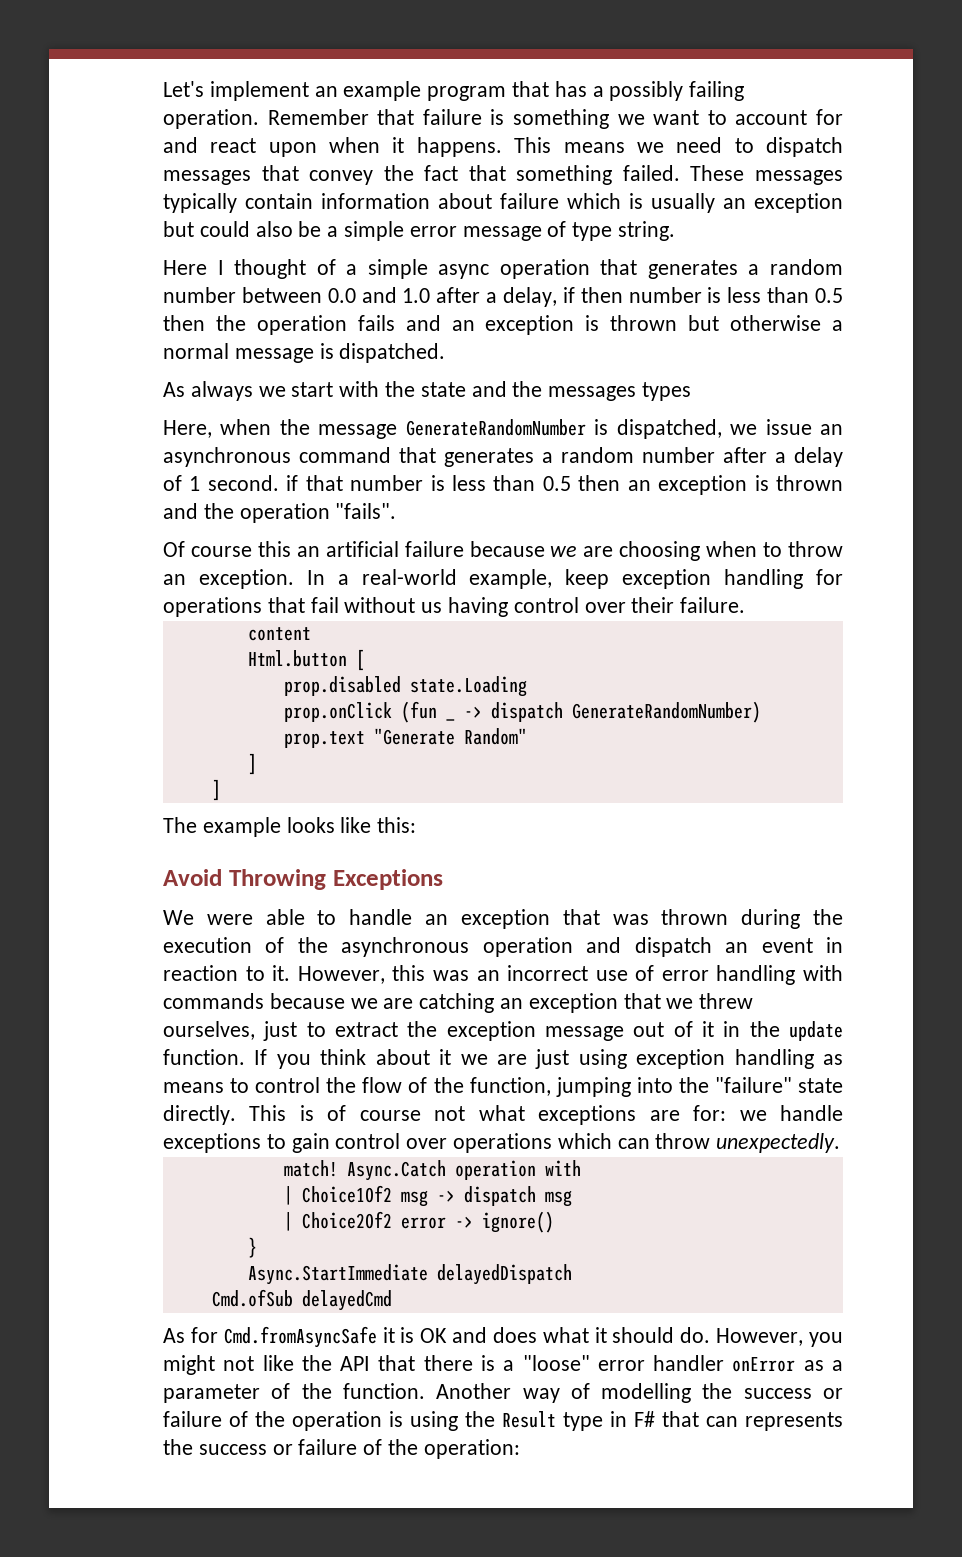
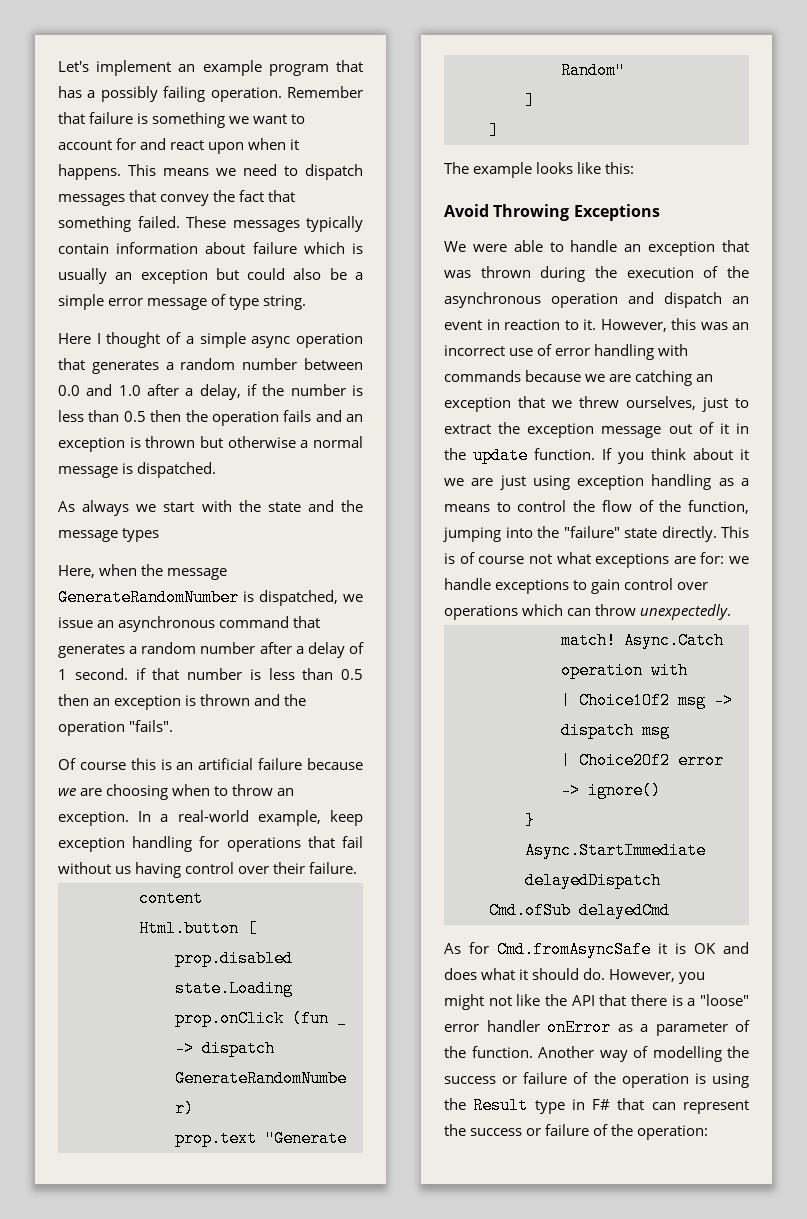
- Here I thought of a simple async operation that generates a random number between 0.0 and 1.0 after a delay, if then number is less than 0.5 then the operation fails and an exception is thrown but otherwise a normal message is dispatched.
+ Here I thought of a simple async operation that generates a random number between 0.0 and 1.0 after a delay, if the number is less than 0.5 then the operation fails and an exception is thrown but otherwise a normal message is dispatched.
- As always we start with the state and the messages types
+ As always we start with the state and the message types
- Of course this an artificial failure because we are choosing when to throw an exception.
+ Of course this is an artificial failure because we are choosing when to throw an exception.
- If you think about it we are just using exception handling as means to control the flow of the function, jumping into the "failure" state directly.
+ If you think about it we are just using exception handling as a means to control the flow of the function, jumping into the "failure" state directly.
- Another way of modelling the success or failure of the operation is using the Result type in F# that can represents the success or failure of the operation:
+ Another way of modelling the success or failure of the operation is using the Result type in F# that can represent the success or failure of the operation:

